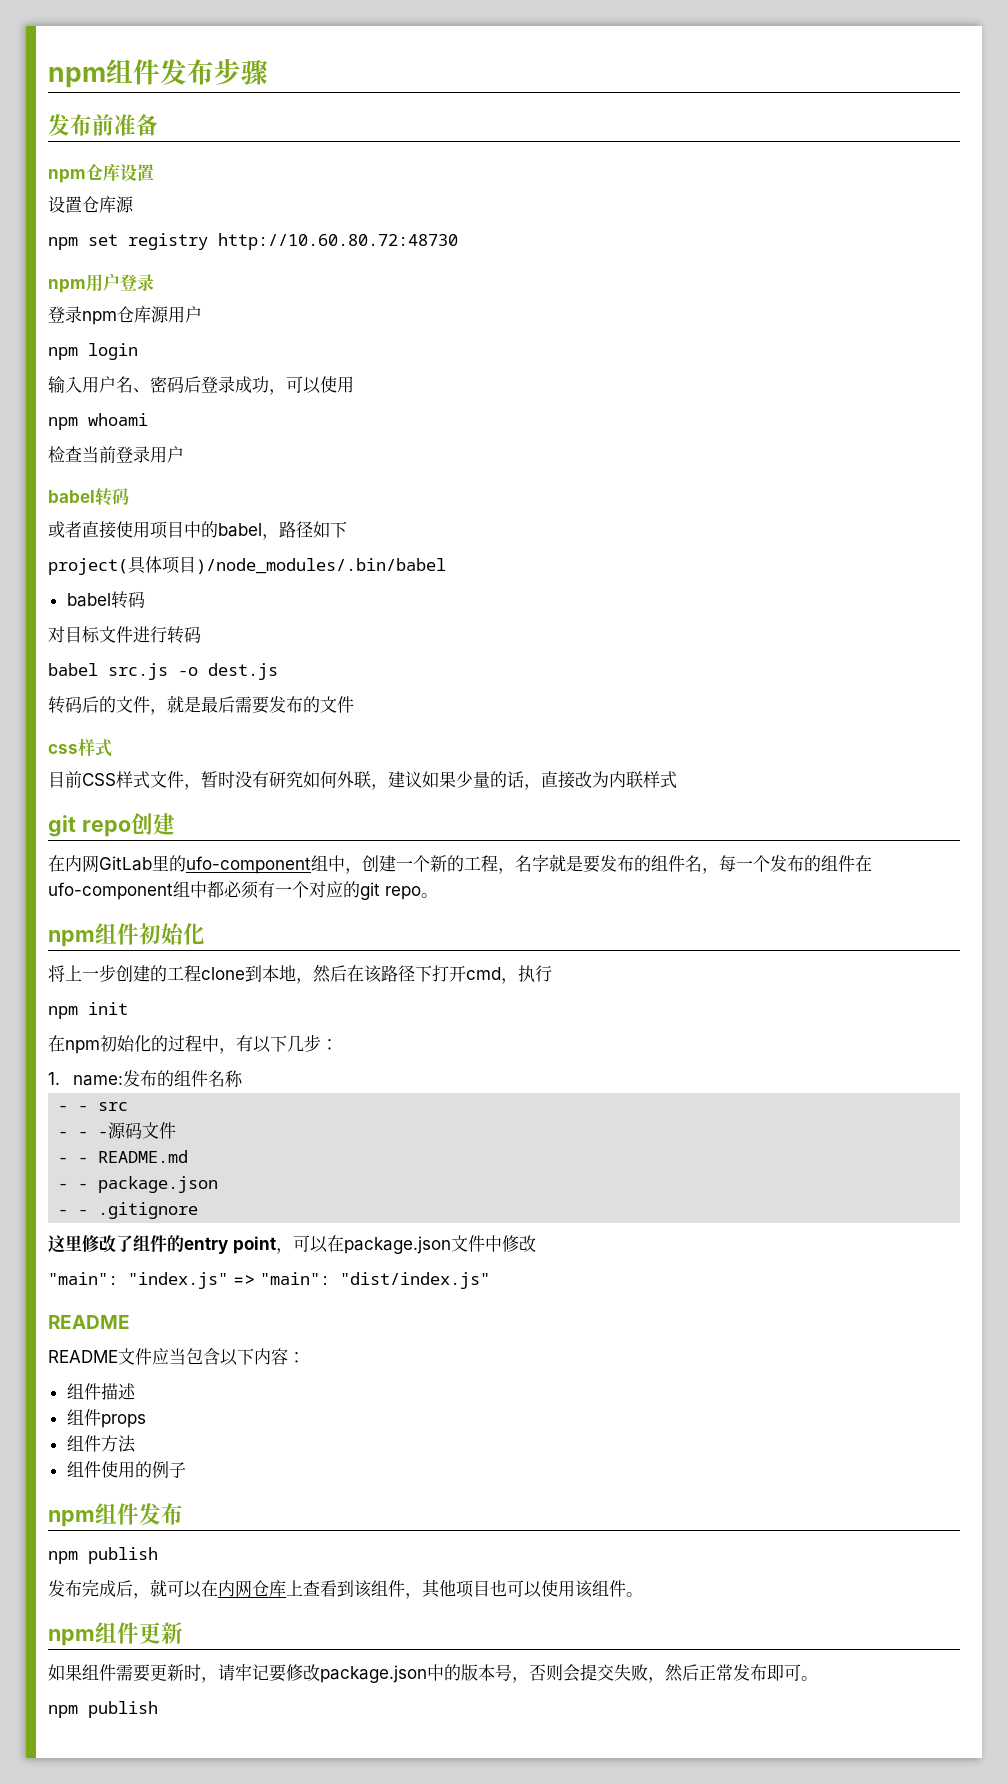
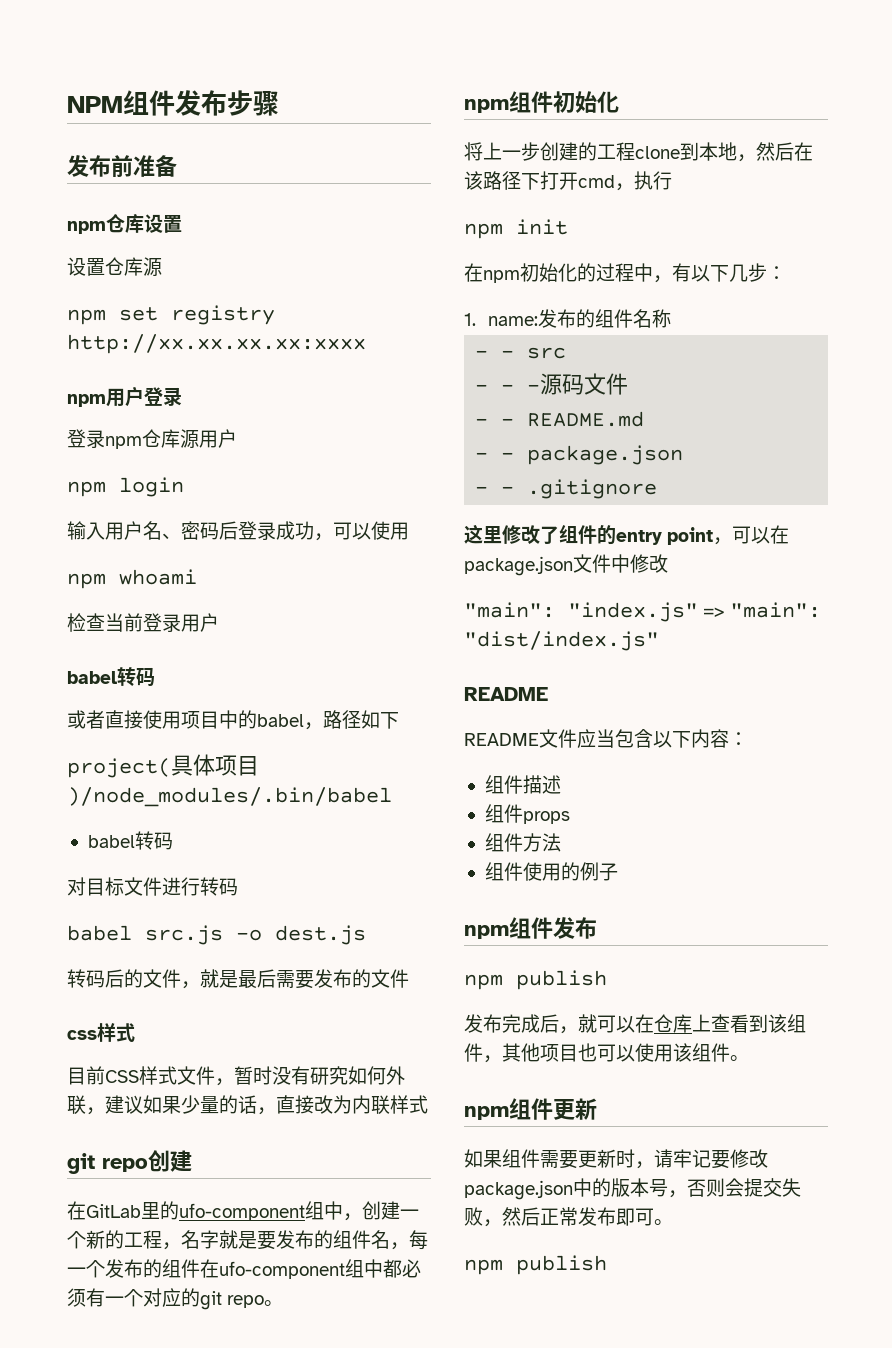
- npm组件发布步骤
+ NPM组件发布步骤
- npm set registry http://10.60.80.72:48730
+ npm set registry http://xx.xx.xx.xx:xxxx
- 在内网GitLab里的ufo-component组中，创建一个新的工程，名字就是要发布的组件名，每一个发布的组件在ufo-component组中都必须有一个对应的git repo。
+ 在GitLab里的ufo-component组中，创建一个新的工程，名字就是要发布的组件名，每一个发布的组件在ufo-component组中都必须有一个对应的git repo。
- 发布完成后，就可以在内网仓库上查看到该组件，其他项目也可以使用该组件。
+ 发布完成后，就可以在仓库上查看到该组件，其他项目也可以使用该组件。

